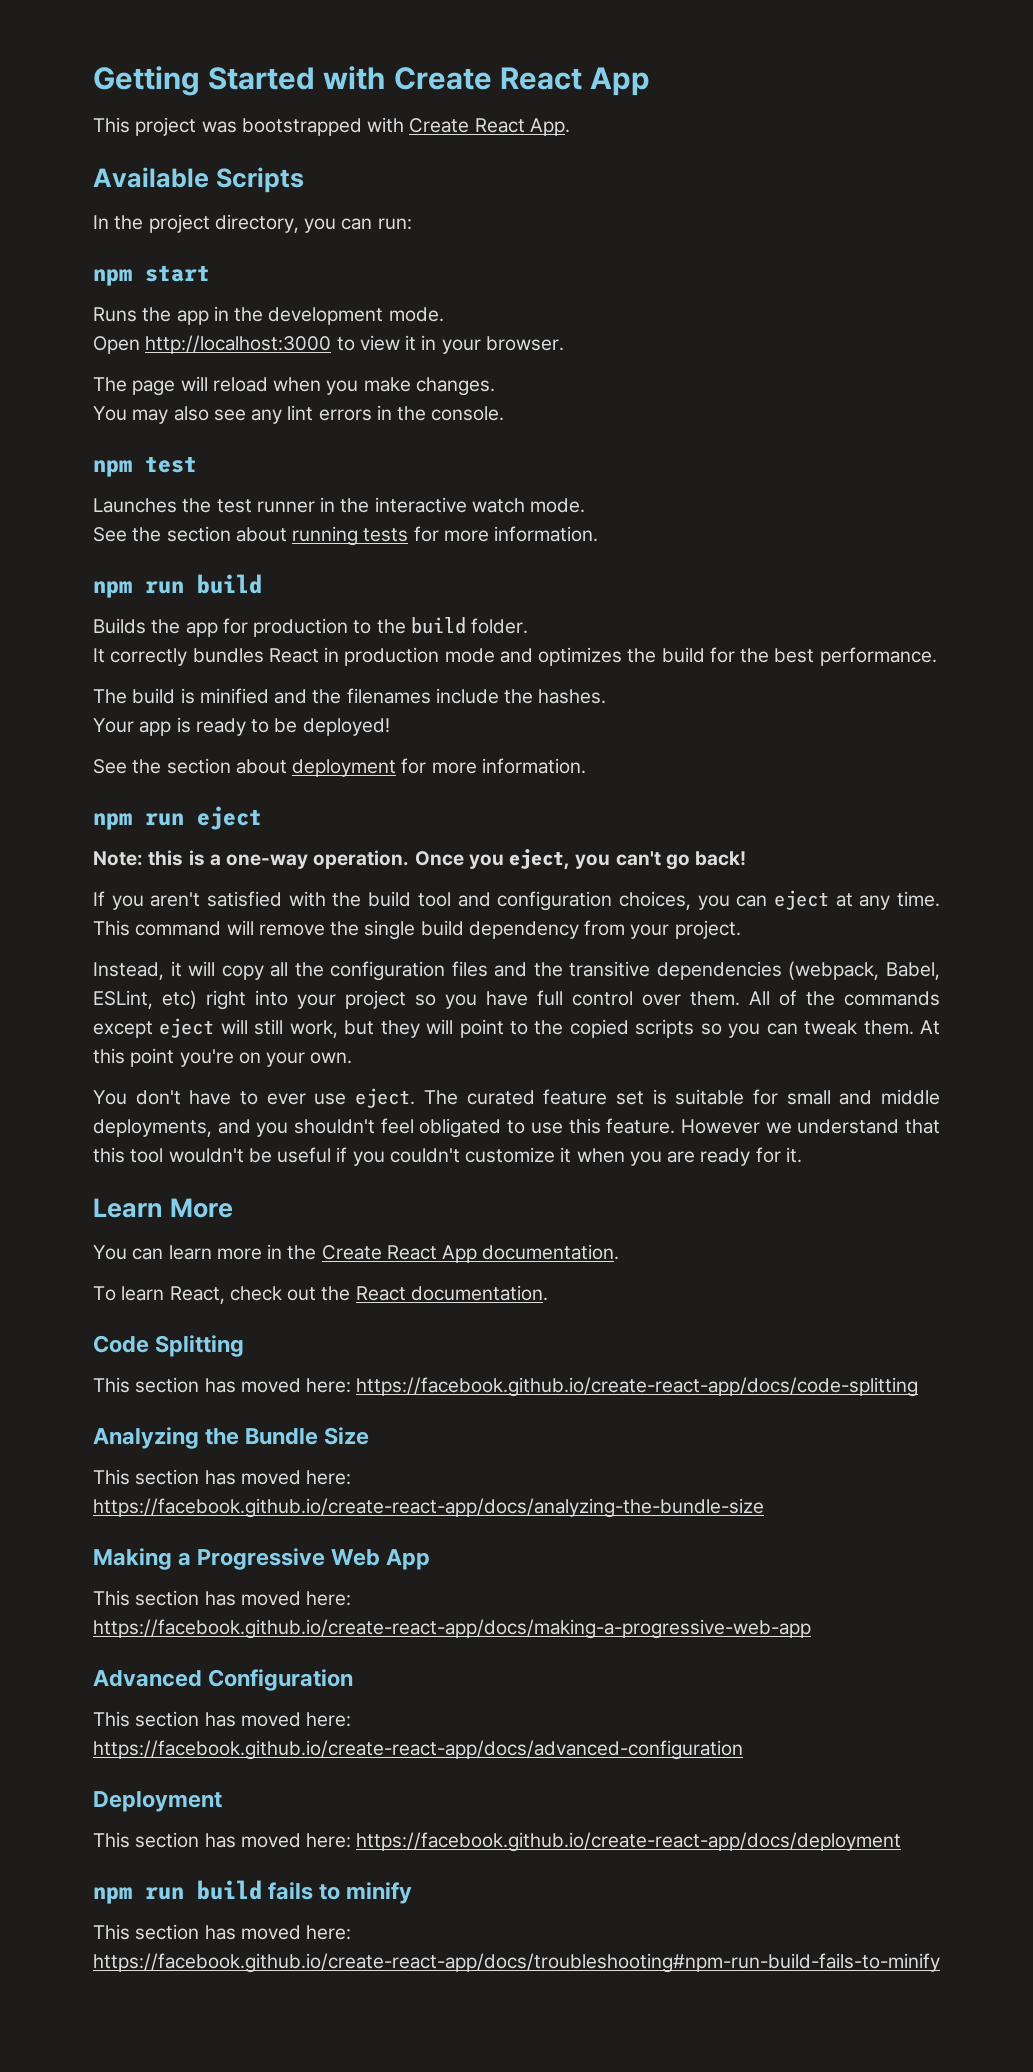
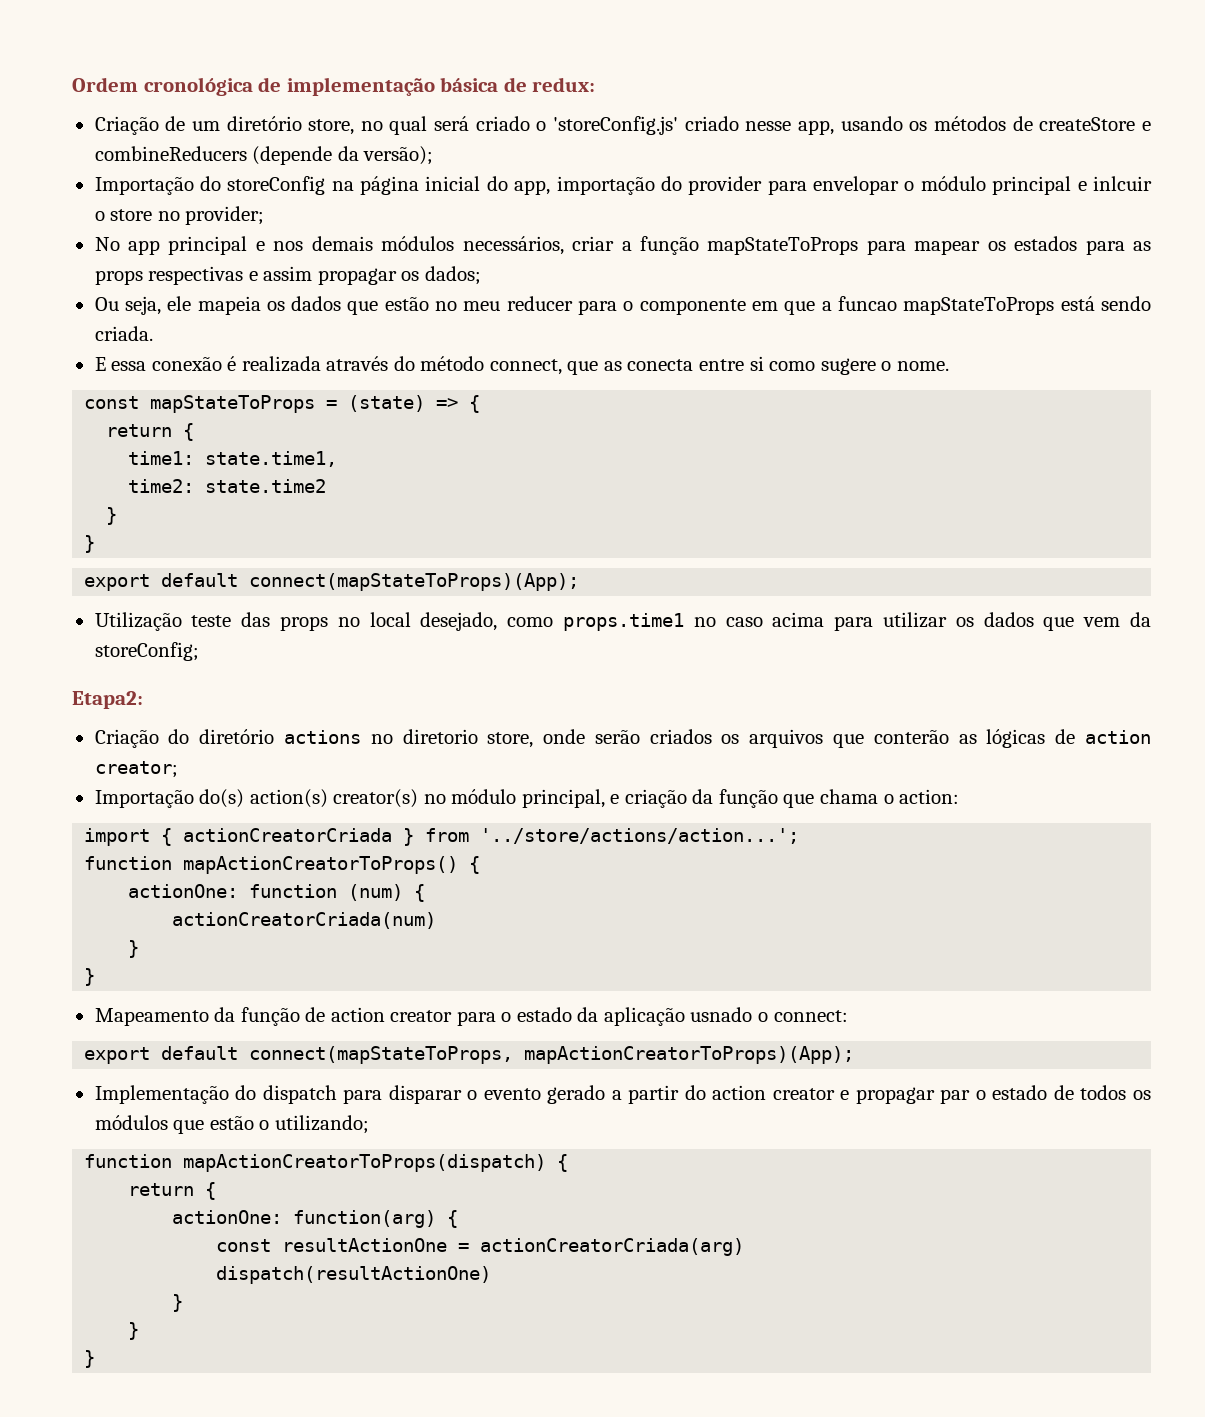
- Getting Started with Create React App
- This project was bootstrapped with Create React App.
- Available Scripts
- In the project directory, you can run:
- npm start
- Runs the app in the development mode.
- Open http://localhost:3000 to view it in your browser.
- The page will reload when you make changes.
- You may also see any lint errors in the console.
- npm test
- Launches the test runner in the interactive watch mode.
- See the section about running tests for more information.
- npm run build
- Builds the app for production to the build folder.
- It correctly bundles React in production mode and optimizes the build for the best performance.
- The build is minified and the filenames include the hashes.
- Your app is ready to be deployed!
- See the section about deployment for more information.
- npm run eject
- Note: this is a one-way operation. Once you eject, you can't go back!
- If you aren't satisfied with the build tool and configuration choices, you can eject at any time. This command will remove the single build dependency from your project.
- Instead, it will copy all the configuration files and the transitive dependencies (webpack, Babel, ESLint, etc) right into your project so you have full control over them. All of the commands except eject will still work, but they will point to the copied scripts so you can tweak them. At this point you're on your own.
- You don't have to ever use eject. The curated feature set is suitable for small and middle deployments, and you shouldn't feel obligated to use this feature. However we understand that this tool wouldn't be useful if you couldn't customize it when you are ready for it.
- Learn More
- You can learn more in the Create React App documentation.
- To learn React, check out the React documentation.
- Code Splitting
- This section has moved here: https://facebook.github.io/create-react-app/docs/code-splitting
- Analyzing the Bundle Size
- This section has moved here: https://facebook.github.io/create-react-app/docs/analyzing-the-bundle-size
- Making a Progressive Web App
- This section has moved here: https://facebook.github.io/create-react-app/docs/making-a-progressive-web-app
- Advanced Configuration
- This section has moved here: https://facebook.github.io/create-react-app/docs/advanced-configuration
- Deployment
- This section has moved here: https://facebook.github.io/create-react-app/docs/deployment
- npm run build fails to minify
- This section has moved here: https://facebook.github.io/create-react-app/docs/troubleshooting#npm-run-build-fails-to-minify
+ Ordem cronológica de implementação básica de redux:
+ Criação de um diretório store, no qual será criado o 'storeConfig.js' criado nesse app, usando os métodos de createStore e combineReducers (depende da versão);
+ Importação do storeConfig na página inicial do app, importação do provider para envelopar o módulo principal e inlcuir o store no provider;
+ No app principal e nos demais módulos necessários, criar a função mapStateToProps para mapear os estados para as props respectivas e assim propagar os dados;
+ Ou seja, ele mapeia os dados que estão no meu reducer para o componente em que a funcao mapStateToProps está sendo criada.
+ E essa conexão é realizada através do método connect, que as conecta entre si como sugere o nome.
+ const mapStateToProps = (state) => {
+ return {
+ time1: state.time1,
+ time2: state.time2
+ }
+ }
+ export default connect(mapStateToProps)(App);
+ Utilização teste das props no local desejado, como props.time1 no caso acima para utilizar os dados que vem da storeConfig;
+ Etapa2:
+ Criação do diretório actions no diretorio store, onde serão criados os arquivos que conterão as lógicas de action creator;
+ Importação do(s) action(s) creator(s) no módulo principal, e criação da função que chama o action:
+ import { actionCreatorCriada } from '../store/actions/action...';
+ function mapActionCreatorToProps() {
+ actionOne: function (num) {
+ actionCreatorCriada(num)
+ }
+ }
+ Mapeamento da função de action creator para o estado da aplicação usnado o connect:
+ export default connect(mapStateToProps, mapActionCreatorToProps)(App);
+ Implementação do dispatch para disparar o evento gerado a partir do action creator e propagar par o estado de todos os módulos que estão o utilizando;
+ function mapActionCreatorToProps(dispatch) {
+ return {
+ actionOne: function(arg) {
+ const resultActionOne = actionCreatorCriada(arg)
+ dispatch(resultActionOne)
+ }
+ }
+ }

